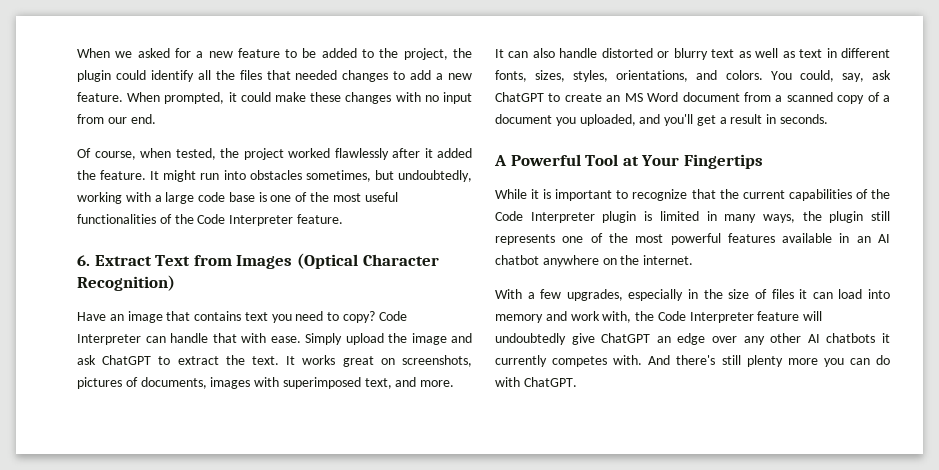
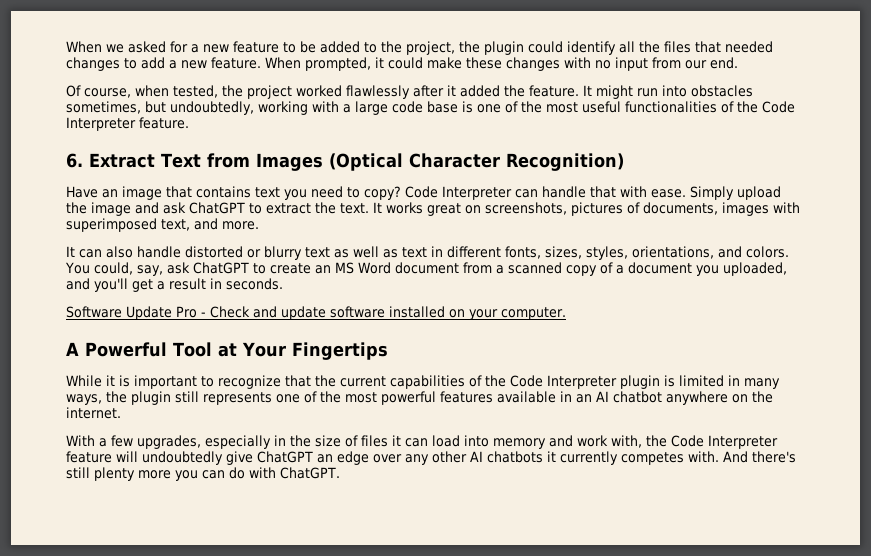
+ Software Update Pro - Check and update software installed on your computer.

